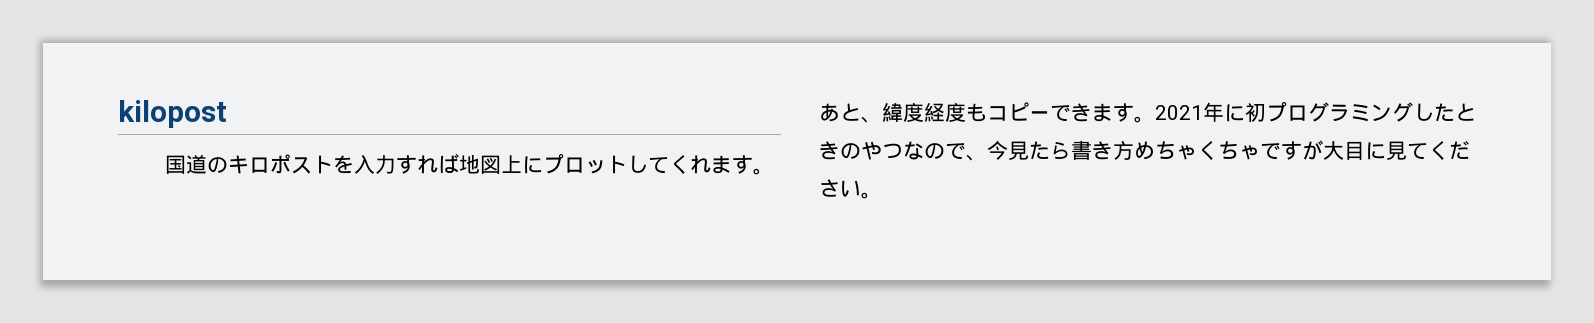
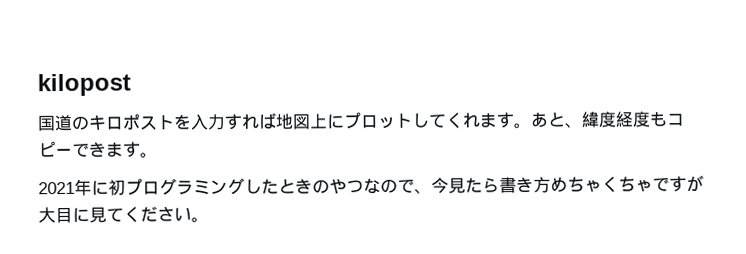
- あと、緯度経度もコピーできます。2021年に初プログラミングしたときのやつなので、今見たら書き方めちゃくちゃですが大目に見てください。
+ あと、緯度経度もコピーできます。
+ 2021年に初プログラミングしたときのやつなので、今見たら書き方めちゃくちゃですが大目に見てください。

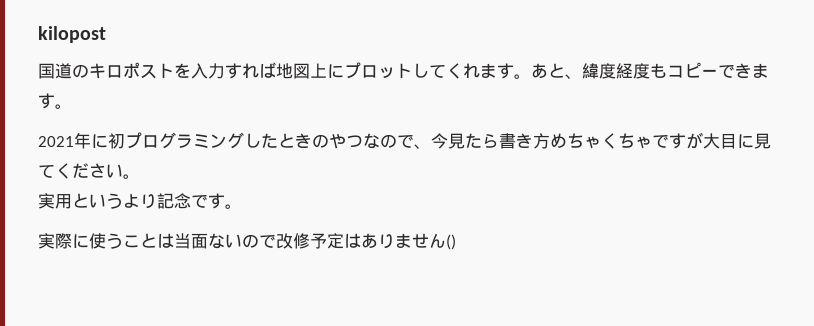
+ 実用というより記念です。
+ 実際に使うことは当面ないので改修予定はありません()

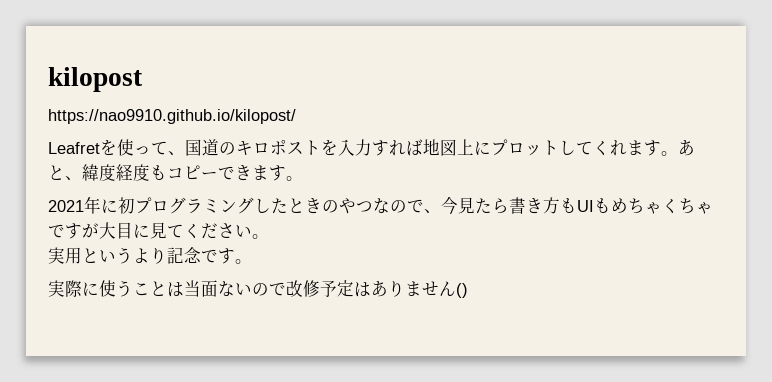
- 国道のキロポストを入力すれば地図上にプロットしてくれます。
+ https://nao9910.github.io/kilopost/
+ Leafretを使って、国道のキロポストを入力すれば地図上にプロットしてくれます。
- 2021年に初プログラミングしたときのやつなので、今見たら書き方めちゃくちゃですが大目に見てください。
+ 2021年に初プログラミングしたときのやつなので、今見たら書き方もUIもめちゃくちゃですが大目に見てください。

